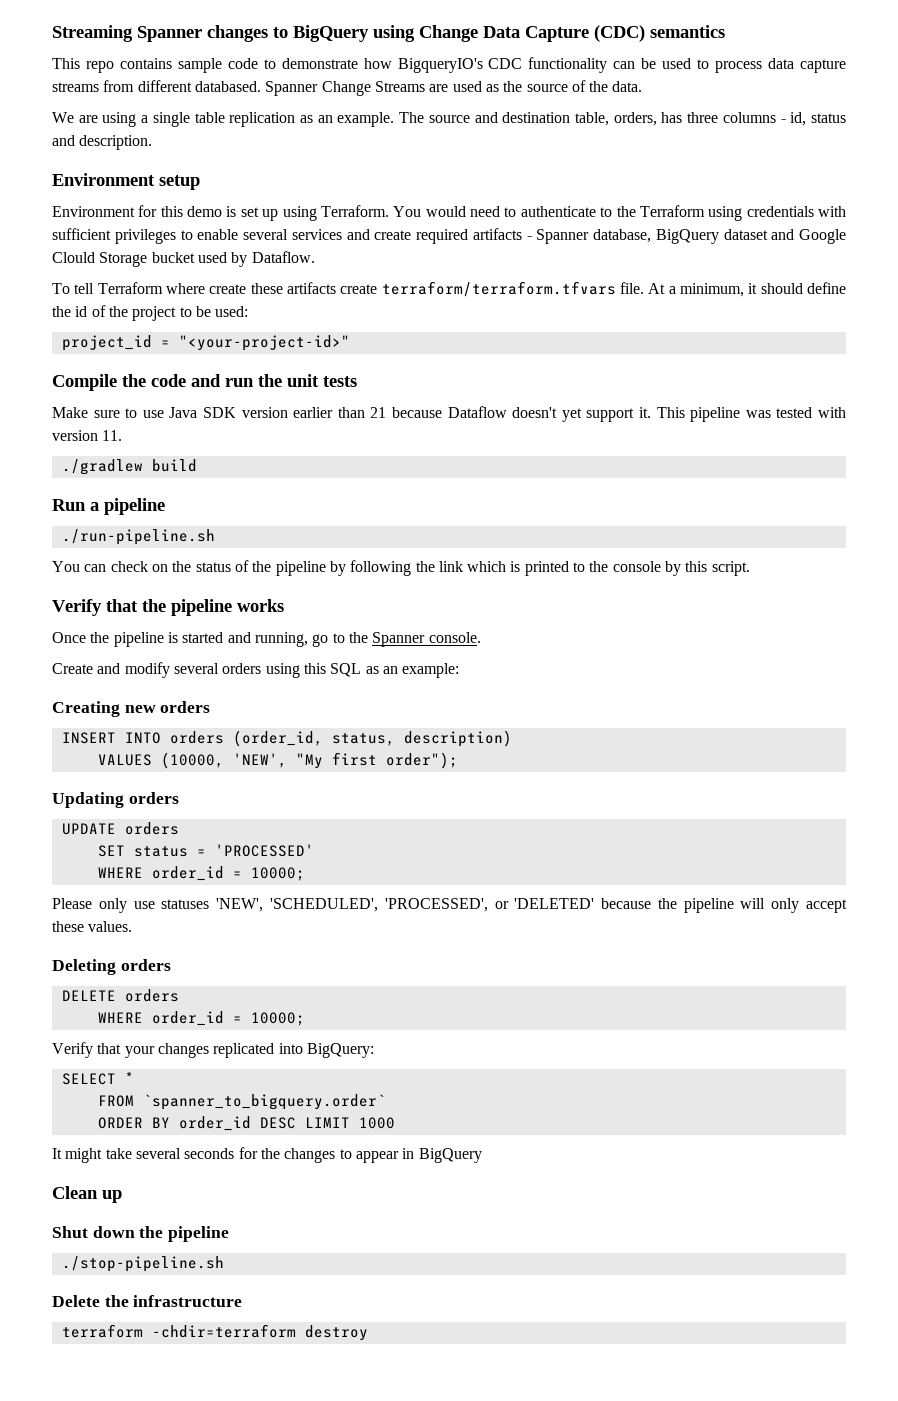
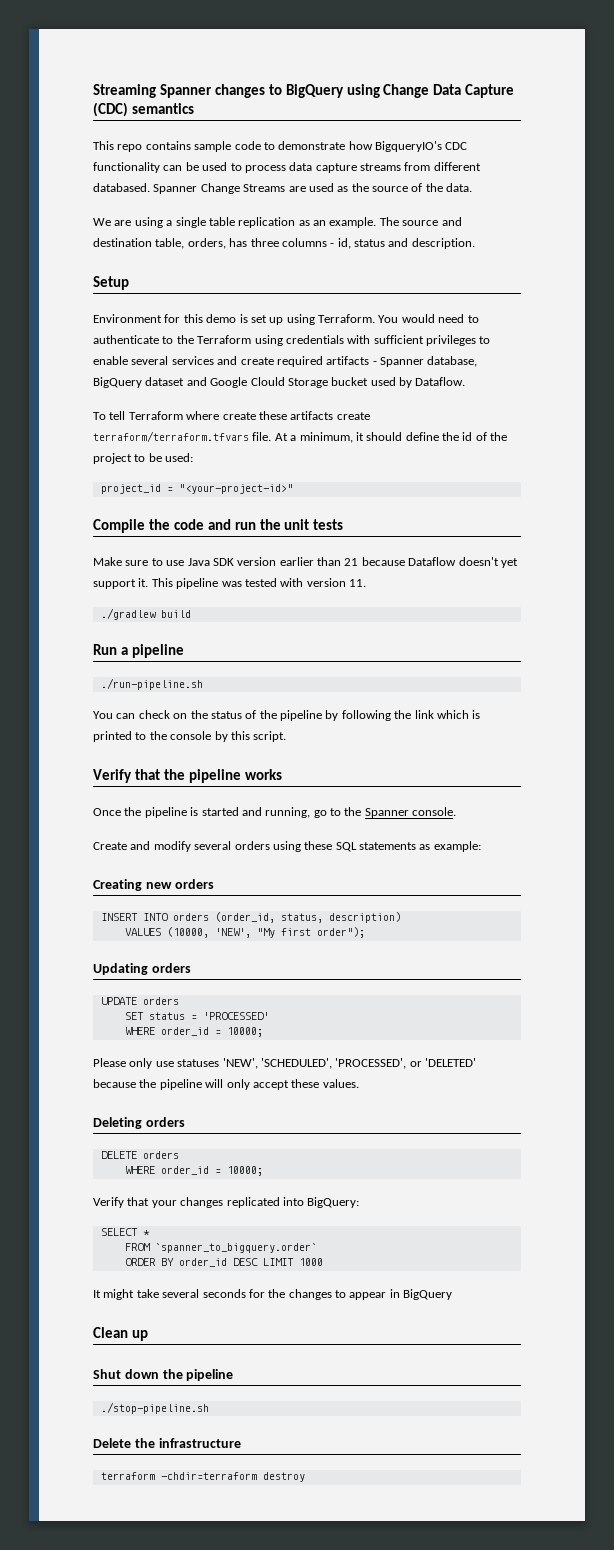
- Environment setup
+ Setup
- Create and modify several orders using this SQL as an example:
+ Create and modify several orders using these SQL statements as example:

